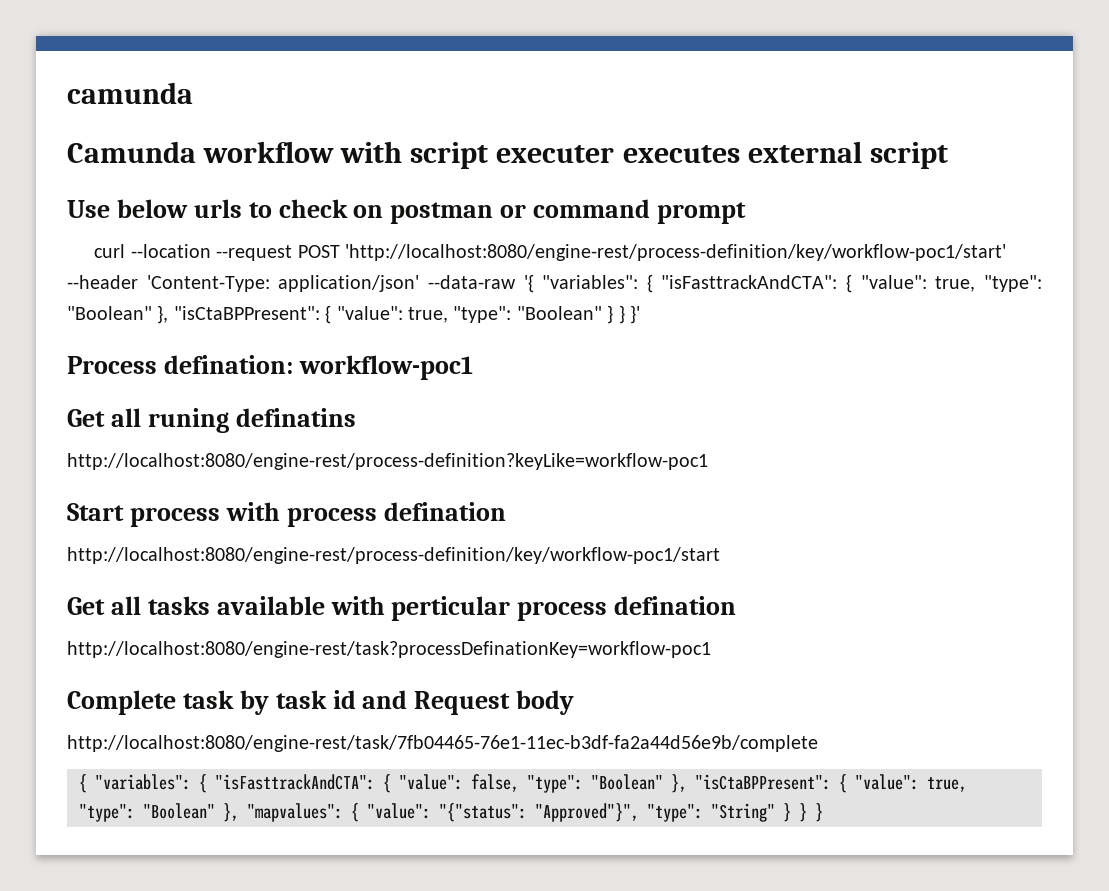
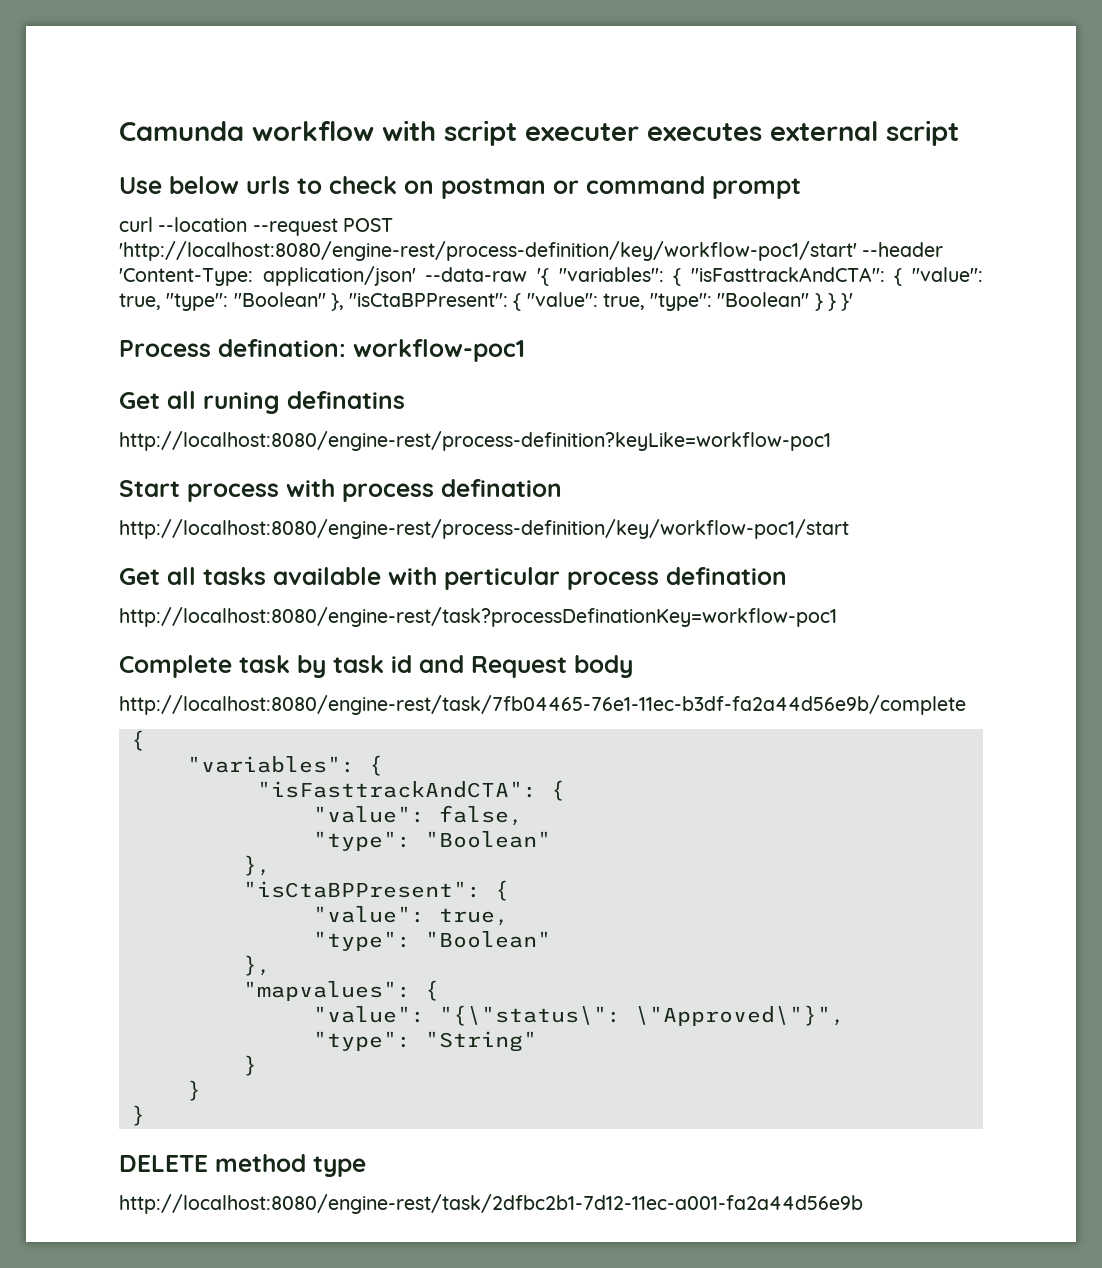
- camunda
  http://localhost:8080/engine-rest/task/7fb04465-76e1-11ec-b3df-fa2a44d56e9b/complete
- { "variables": { "isFasttrackAndCTA": { "value": false, "type": "Boolean" }, "isCtaBPPresent": { "value": true, "type": "Boolean" }, "mapvalues": { "value": "{"status": "Approved"}", "type": "String" } } }
+ {
+ "variables": {
+ "isFasttrackAndCTA": {
+ "value": false,
+ "type": "Boolean"
+ },
+ "isCtaBPPresent": {
+ "value": true,
+ "type": "Boolean"
+ },
+ "mapvalues": {
+ "value": "{\"status\": \"Approved\"}",
+ "type": "String"
+ }
+ }
+ }
+ DELETE method type
+ http://localhost:8080/engine-rest/task/2dfbc2b1-7d12-11ec-a001-fa2a44d56e9b

